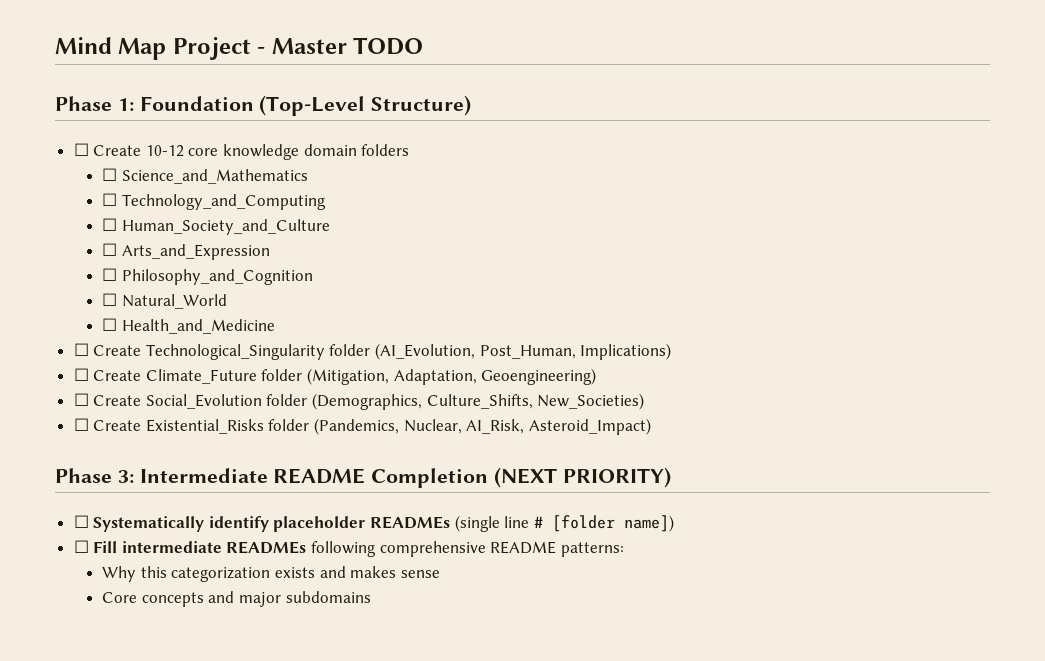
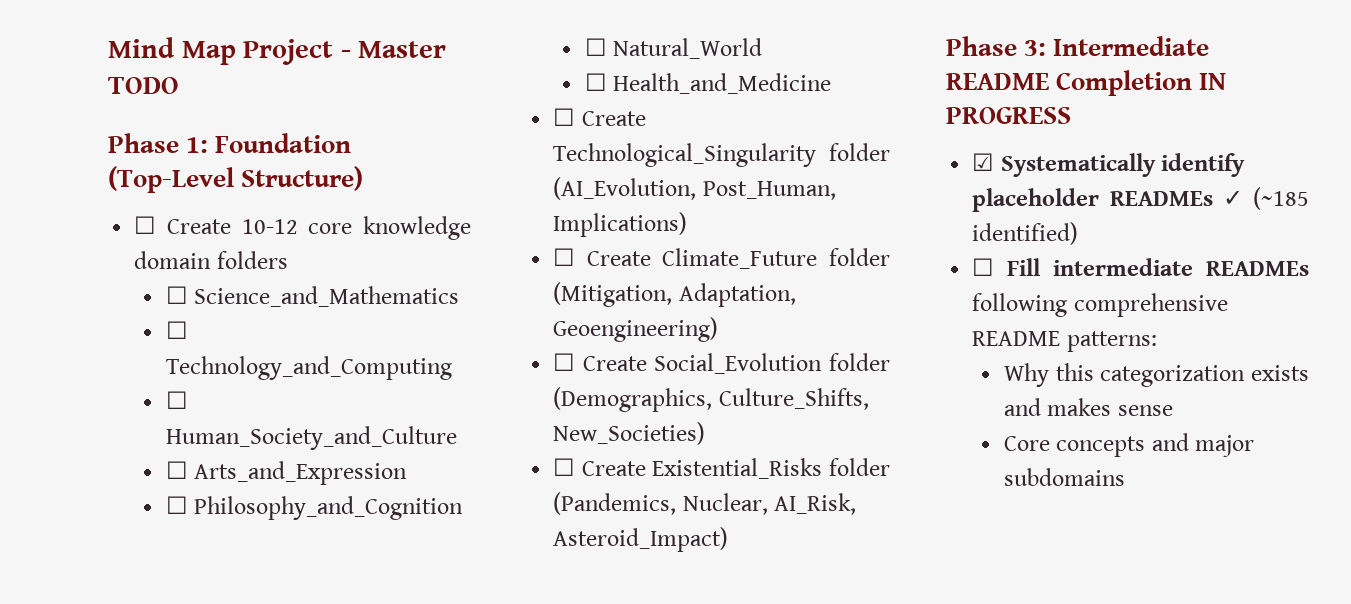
- Phase 3: Intermediate README Completion (NEXT PRIORITY)
- ☐ Systematically identify placeholder READMEs (single line # [folder name])
+ Phase 3: Intermediate README Completion IN PROGRESS
+ ☑ Systematically identify placeholder READMEs ✓ (~185 identified)

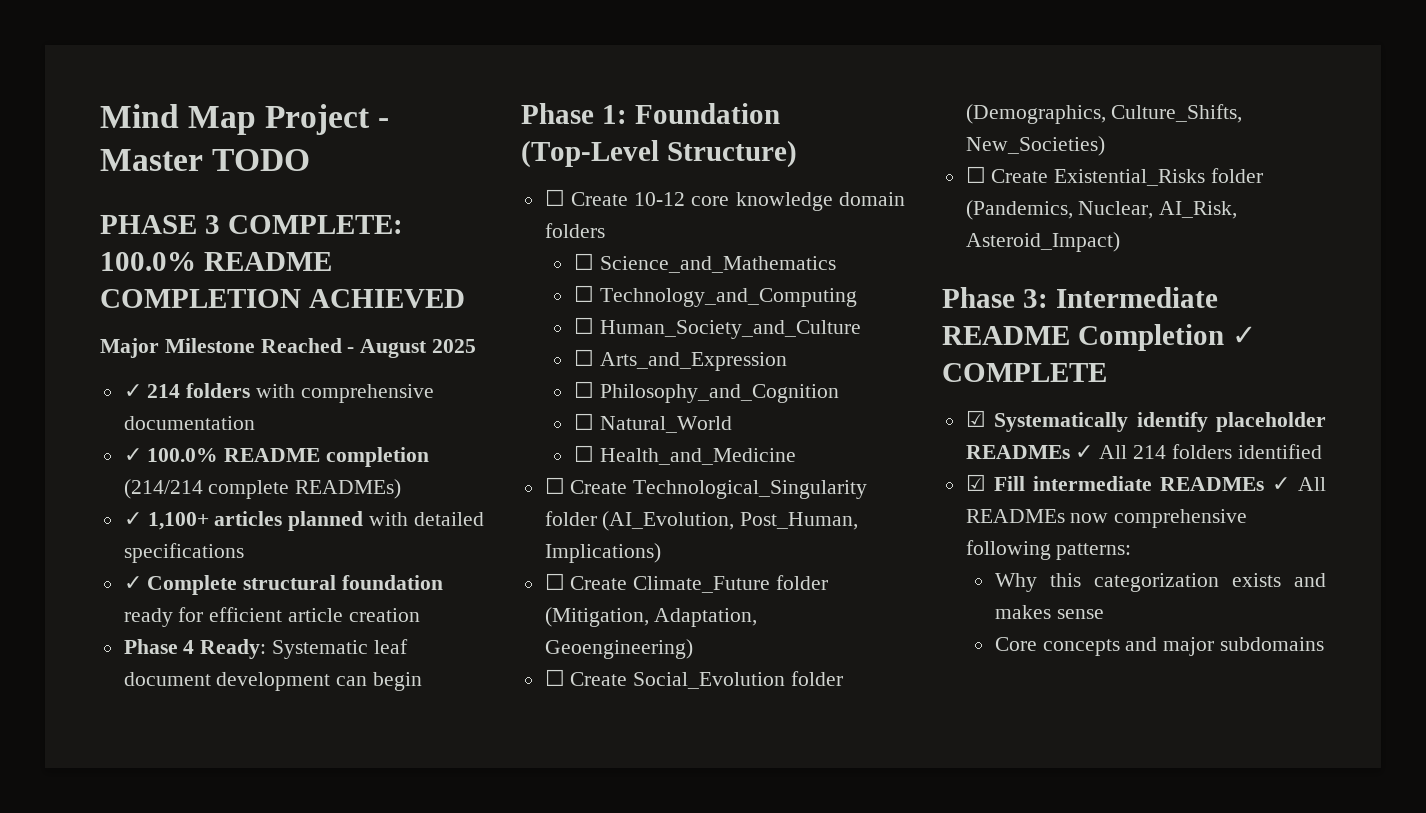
+ PHASE 3 COMPLETE: 100.0% README COMPLETION ACHIEVED
+ Major Milestone Reached - August 2025
+ ✓ 214 folders with comprehensive documentation
+ ✓ 100.0% README completion (214/214 complete READMEs)
+ ✓ 1,100+ articles planned with detailed specifications
+ ✓ Complete structural foundation ready for efficient article creation
+ Phase 4 Ready: Systematic leaf document development can begin
- Phase 3: Intermediate README Completion IN PROGRESS
+ Phase 3: Intermediate README Completion ✓ COMPLETE
- ☑ Systematically identify placeholder READMEs ✓ (~185 identified)
- ☐ Fill intermediate READMEs following comprehensive README patterns:
+ ☑ Systematically identify placeholder READMEs ✓ All 214 folders identified
+ ☑ Fill intermediate READMEs ✓ All READMEs now comprehensive following patterns:

